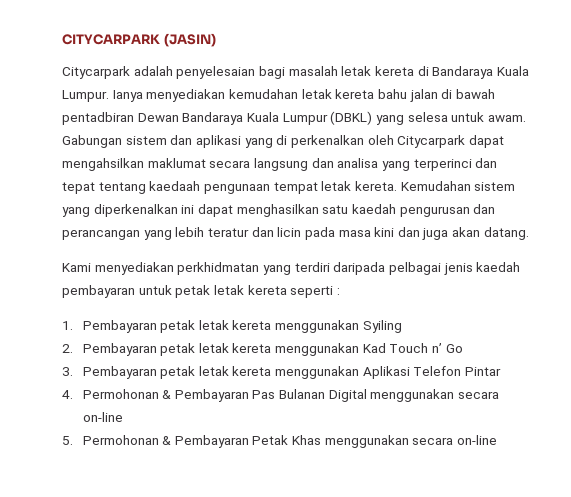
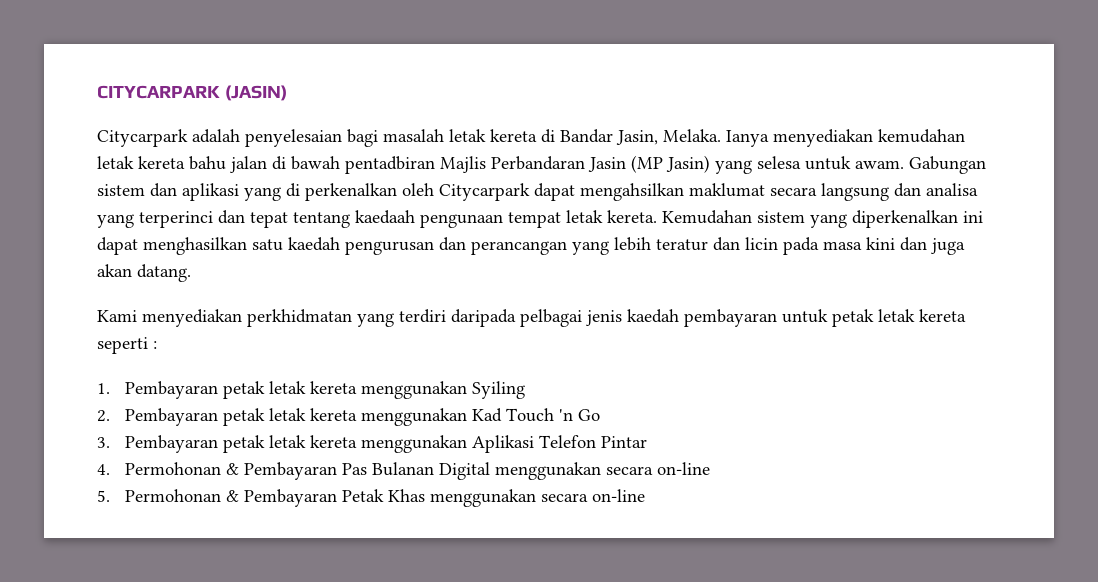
- Citycarpark adalah penyelesaian bagi masalah letak kereta di Bandaraya Kuala Lumpur.
+ Citycarpark adalah penyelesaian bagi masalah letak kereta di Bandar Jasin, Melaka.
- Ianya menyediakan kemudahan letak kereta bahu jalan di bawah pentadbiran Dewan Bandaraya Kuala Lumpur (DBKL) yang selesa untuk awam.
+ Ianya menyediakan kemudahan letak kereta bahu jalan di bawah pentadbiran Majlis Perbandaran Jasin (MP Jasin) yang selesa untuk awam.
- 2. Pembayaran petak letak kereta menggunakan Kad Touch n’ Go
+ 2. Pembayaran petak letak kereta menggunakan Kad Touch 'n Go

